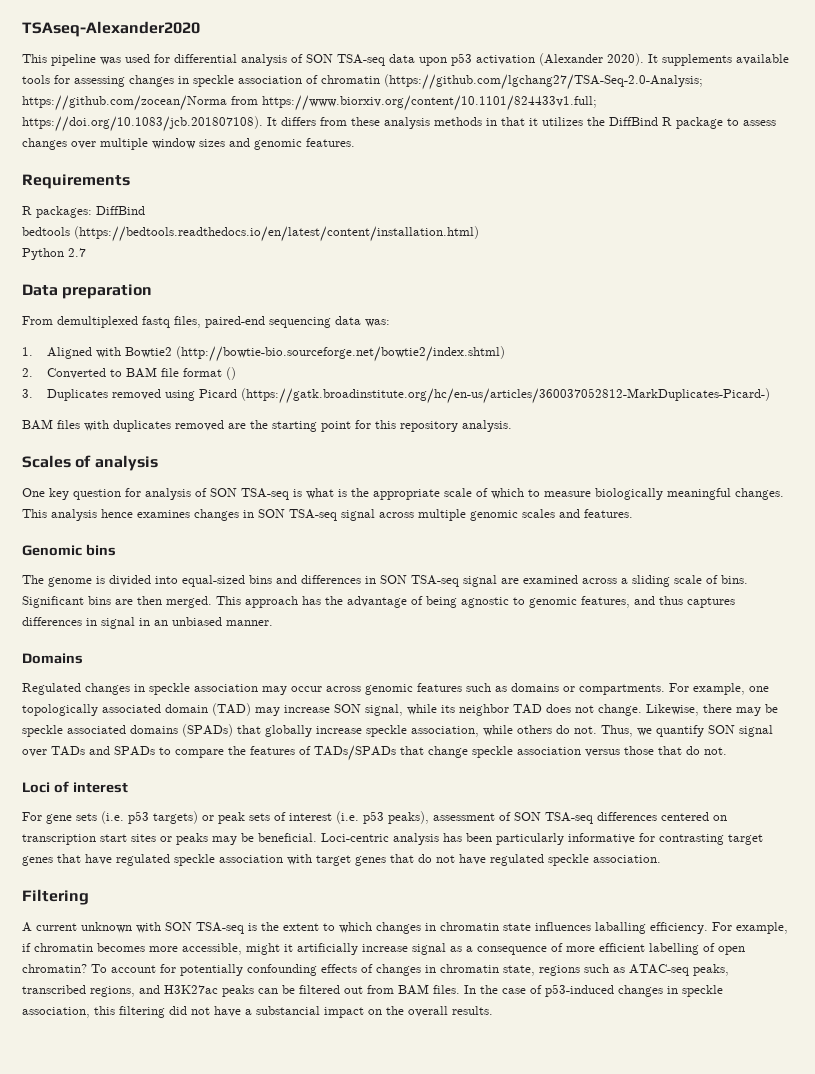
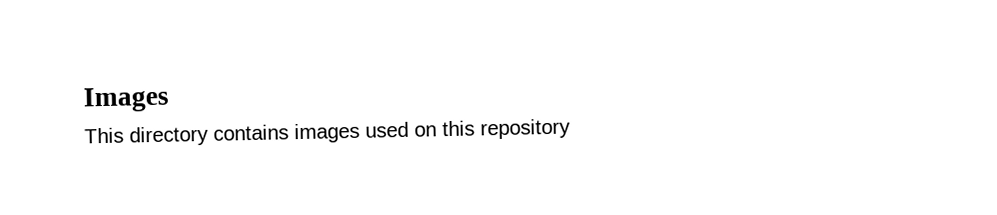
- TSAseq-Alexander2020
- This pipeline was used for differential analysis of SON TSA-seq data upon p53 activation (Alexander 2020). It supplements available tools for assessing changes in speckle association of chromatin (https://github.com/lgchang27/TSA-Seq-2.0-Analysis; https://github.com/zocean/Norma from https://www.biorxiv.org/content/10.1101/824433v1.full; https://doi.org/10.1083/jcb.201807108). It differs from these analysis methods in that it utilizes the DiffBind R package to assess changes over multiple window sizes and genomic features.
- Requirements
- R packages: DiffBind
- bedtools (https://bedtools.readthedocs.io/en/latest/content/installation.html)
- Python 2.7
- Data preparation
- From demultiplexed fastq files, paired-end sequencing data was:
- 1. Aligned with Bowtie2 (http://bowtie-bio.sourceforge.net/bowtie2/index.shtml)
- 2. Converted to BAM file format ()
- 3. Duplicates removed using Picard (https://gatk.broadinstitute.org/hc/en-us/articles/360037052812-MarkDuplicates-Picard-)
- BAM files with duplicates removed are the starting point for this repository analysis.
- Scales of analysis
- One key question for analysis of SON TSA-seq is what is the appropriate scale of which to measure biologically meaningful changes. This analysis hence examines changes in SON TSA-seq signal across multiple genomic scales and features.
- Genomic bins
- The genome is divided into equal-sized bins and differences in SON TSA-seq signal are examined across a sliding scale of bins. Significant bins are then merged. This approach has the advantage of being agnostic to genomic features, and thus captures differences in signal in an unbiased manner.
- Domains
- Regulated changes in speckle association may occur across genomic features such as domains or compartments. For example, one topologically associated domain (TAD) may increase SON signal, while its neighbor TAD does not change. Likewise, there may be speckle associated domains (SPADs) that globally increase speckle association, while others do not. Thus, we quantify SON signal over TADs and SPADs to compare the features of TADs/SPADs that change speckle association versus those that do not.
- Loci of interest
- For gene sets (i.e. p53 targets) or peak sets of interest (i.e. p53 peaks), assessment of SON TSA-seq differences centered on transcription start sites or peaks may be beneficial. Loci-centric analysis has been particularly informative for contrasting target genes that have regulated speckle association with target genes that do not have regulated speckle association.
- Filtering
- A current unknown with SON TSA-seq is the extent to which changes in chromatin state influences laballing efficiency. For example, if chromatin becomes more accessible, might it artificially increase signal as a consequence of more efficient labelling of open chromatin? To account for potentially confounding effects of changes in chromatin state, regions such as ATAC-seq peaks, transcribed regions, and H3K27ac peaks can be filtered out from BAM files. In the case of p53-induced changes in speckle association, this filtering did not have a substancial impact on the overall results.
+ Images
+ This directory contains images used on this repository

